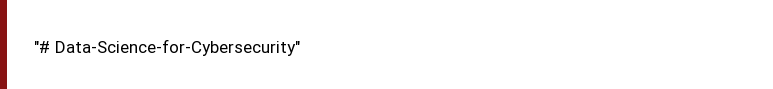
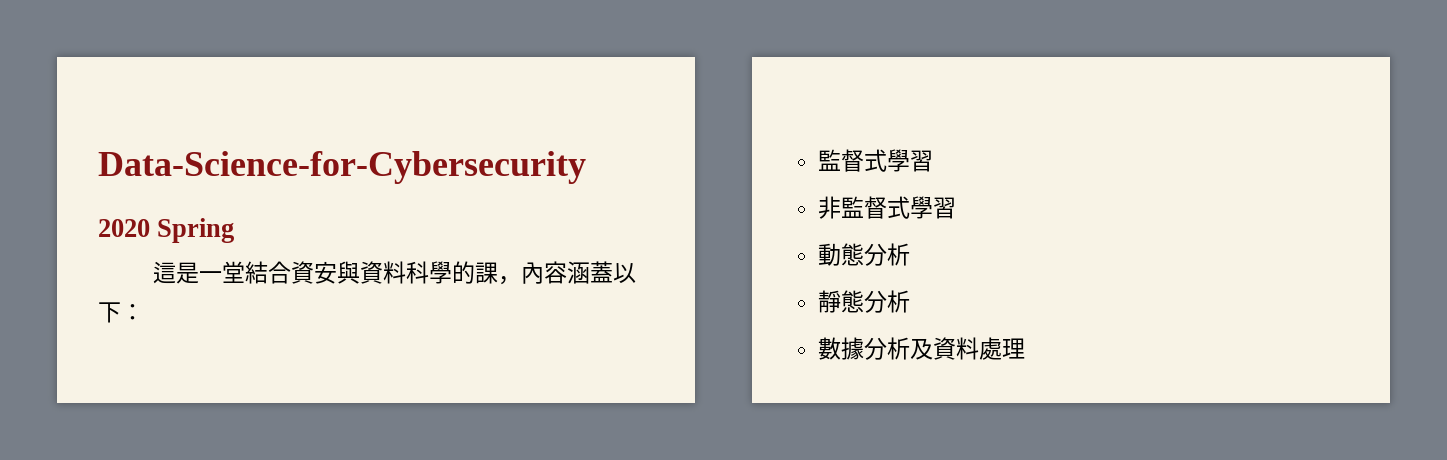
- "# Data-Science-for-Cybersecurity"
+ Data-Science-for-Cybersecurity
+ 2020 Spring
+ 這是一堂結合資安與資料科學的課，內容涵蓋以下：
+ 監督式學習
+ 非監督式學習
+ 動態分析
+ 靜態分析
+ 數據分析及資料處理

